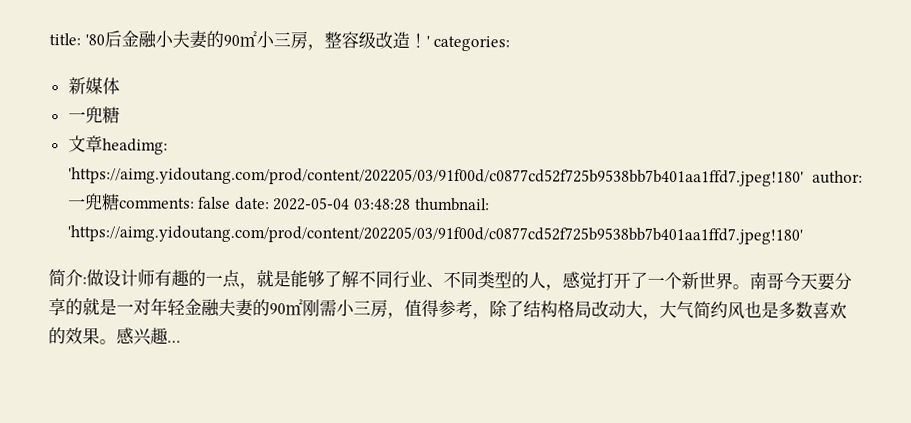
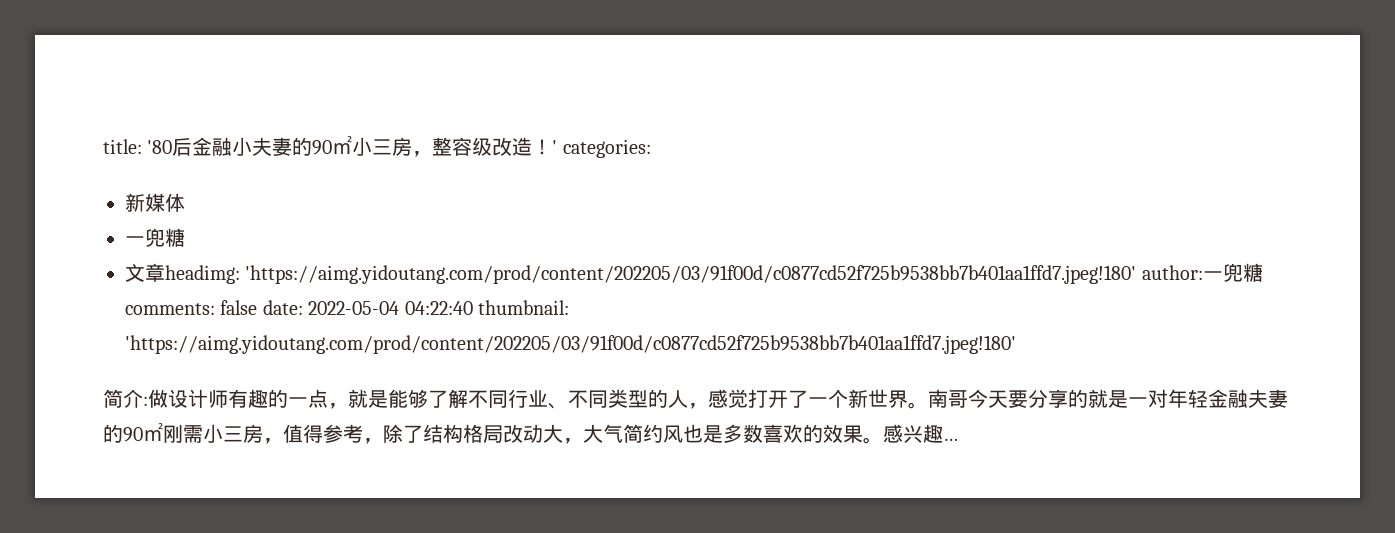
- 文章headimg: 'https://aimg.yidoutang.com/prod/content/202205/03/91f00d/c0877cd52f725b9538bb7b401aa1ffd7.jpeg!180' author:一兜糖comments: false date: 2022-05-04 03:48:28 thumbnail: 'https://aimg.yidoutang.com/prod/content/202205/03/91f00d/c0877cd52f725b9538bb7b401aa1ffd7.jpeg!180'
+ 文章headimg: 'https://aimg.yidoutang.com/prod/content/202205/03/91f00d/c0877cd52f725b9538bb7b401aa1ffd7.jpeg!180' author:一兜糖comments: false date: 2022-05-04 04:22:40 thumbnail: 'https://aimg.yidoutang.com/prod/content/202205/03/91f00d/c0877cd52f725b9538bb7b401aa1ffd7.jpeg!180'

